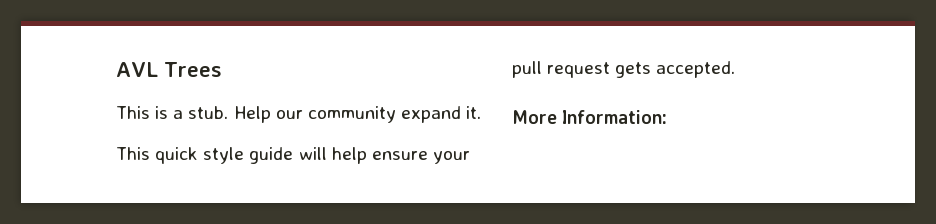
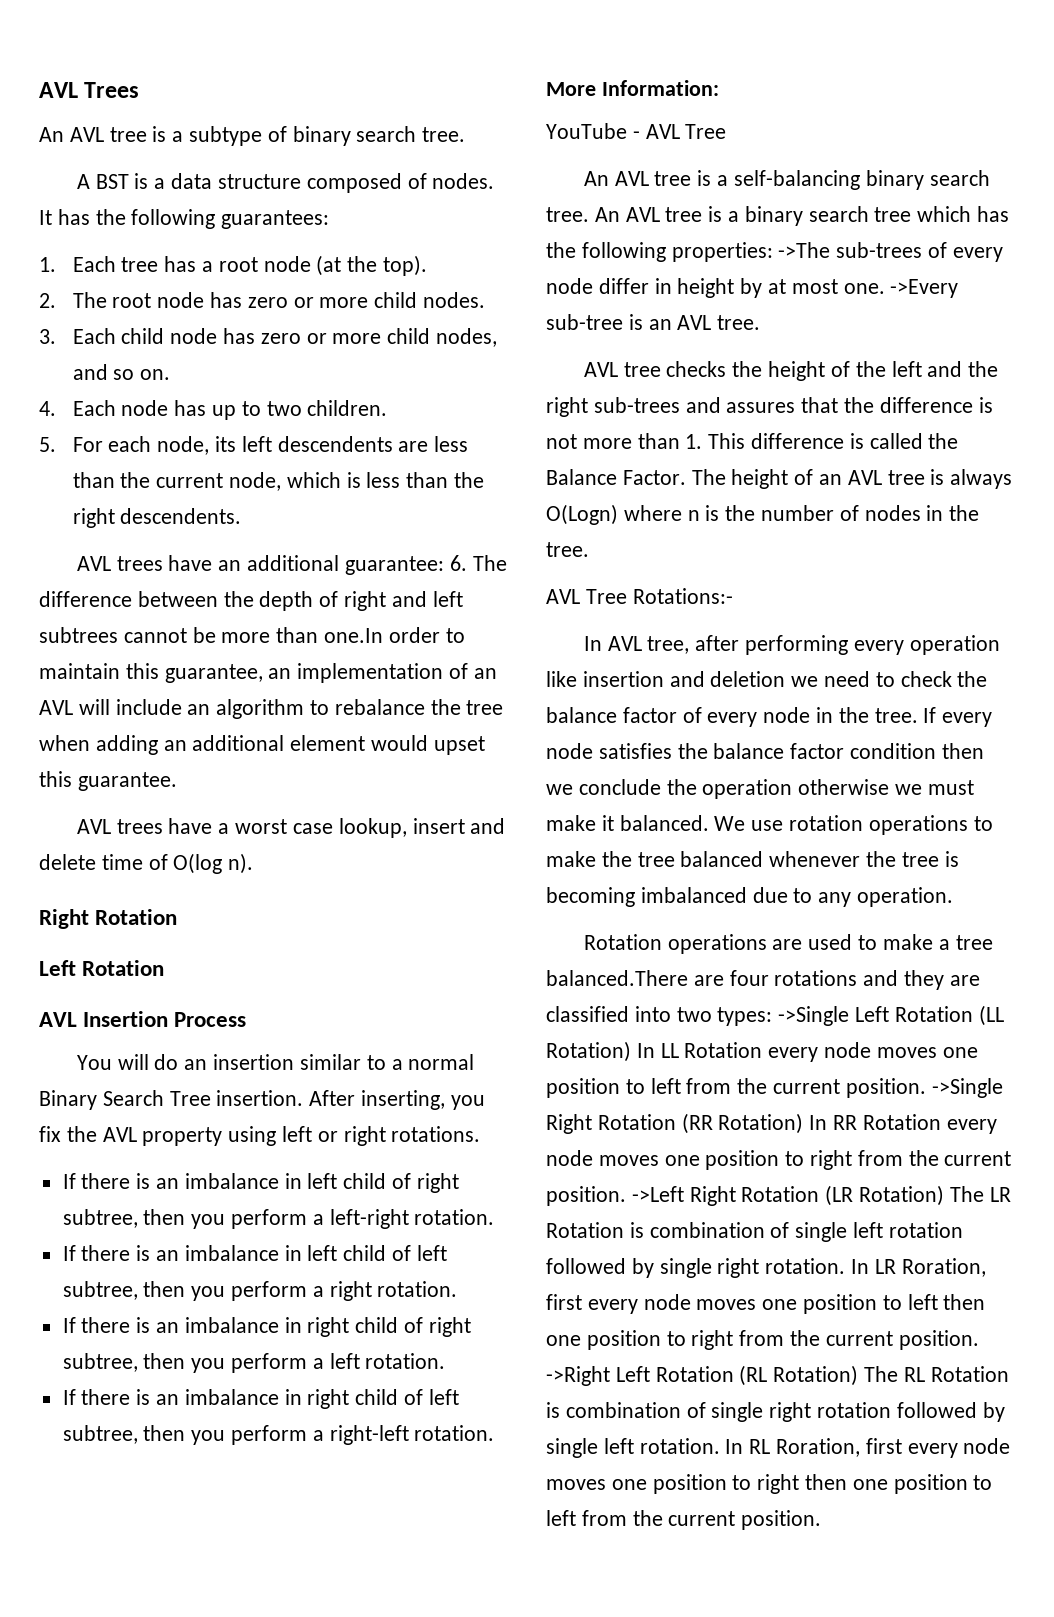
- This is a stub. Help our community expand it.
- This quick style guide will help ensure your pull request gets accepted.
+ An AVL tree is a subtype of binary search tree.
+ A BST is a data structure composed of nodes. It has the following guarantees:
+ 1. Each tree has a root node (at the top).
+ 2. The root node has zero or more child nodes.
+ 3. Each child node has zero or more child nodes, and so on.
+ 4. Each node has up to two children.
+ 5. For each node, its left descendents are less than the current node, which is less than the right descendents.
+ AVL trees have an additional guarantee: 6. The difference between the depth of right and left subtrees cannot be more than one.In order to maintain this guarantee, an implementation of an AVL will include an algorithm to rebalance the tree when adding an additional element would upset this guarantee.
+ AVL trees have a worst case lookup, insert and delete time of O(log n).
+ Right Rotation
+ Left Rotation
+ AVL Insertion Process
+ You will do an insertion similar to a normal Binary Search Tree insertion. After inserting, you fix the AVL property using left or right rotations.
+ If there is an imbalance in left child of right subtree, then you perform a left-right rotation.
+ If there is an imbalance in left child of left subtree, then you perform a right rotation.
+ If there is an imbalance in right child of right subtree, then you perform a left rotation.
+ If there is an imbalance in right child of left subtree, then you perform a right-left rotation.
  More Information:
+ YouTube - AVL Tree
+ An AVL tree is a self-balancing binary search tree. An AVL tree is a binary search tree which has the following properties: ->The sub-trees of every node differ in height by at most one. ->Every sub-tree is an AVL tree.
+ AVL tree checks the height of the left and the right sub-trees and assures that the difference is not more than 1. This difference is called the Balance Factor. The height of an AVL tree is always O(Logn) where n is the number of nodes in the tree.
+ AVL Tree Rotations:-
+ In AVL tree, after performing every operation like insertion and deletion we need to check the balance factor of every node in the tree. If every node satisfies the balance factor condition then we conclude the operation otherwise we must make it balanced. We use rotation operations to make the tree balanced whenever the tree is becoming imbalanced due to any operation.
+ Rotation operations are used to make a tree balanced.There are four rotations and they are classified into two types: ->Single Left Rotation (LL Rotation) In LL Rotation every node moves one position to left from the current position. ->Single Right Rotation (RR Rotation) In RR Rotation every node moves one position to right from the current position. ->Left Right Rotation (LR Rotation) The LR Rotation is combination of single left rotation followed by single right rotation. In LR Roration, first every node moves one position to left then one position to right from the current position. ->Right Left Rotation (RL Rotation) The RL Rotation is combination of single right rotation followed by single left rotation. In RL Roration, first every node moves one position to right then one position to left from the current position.

